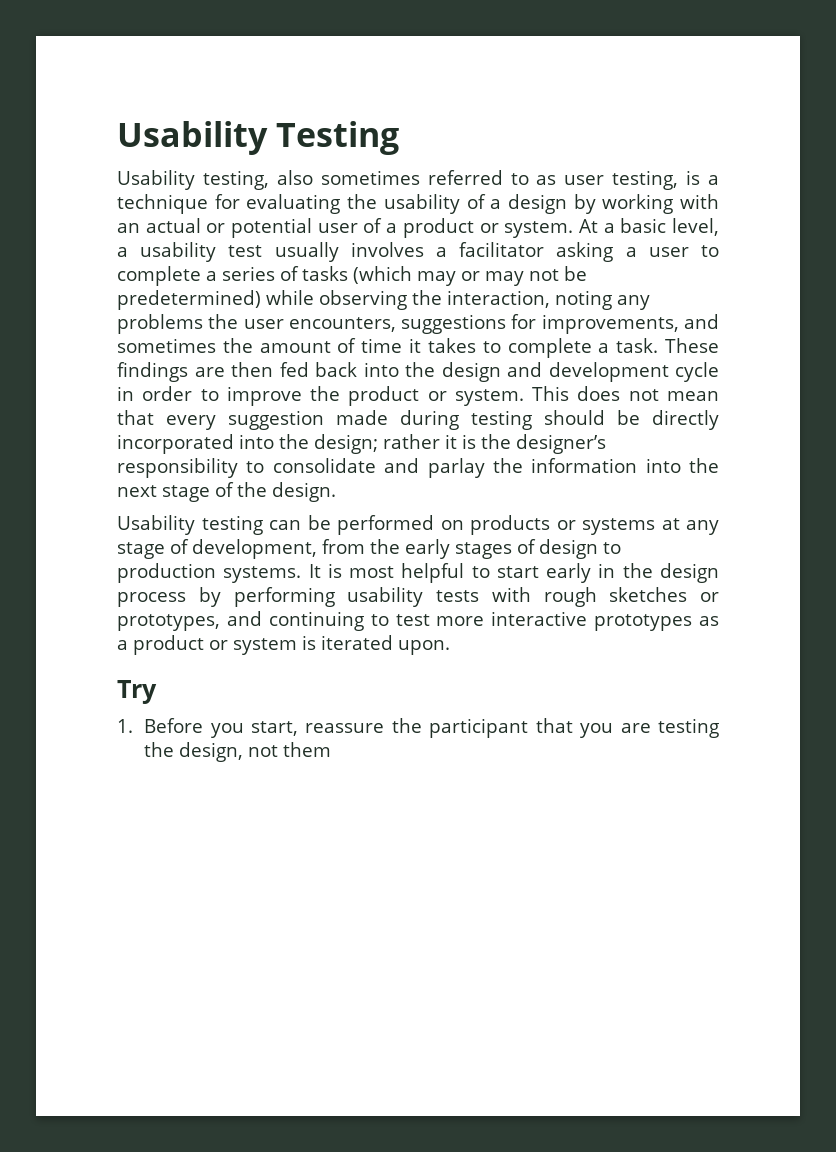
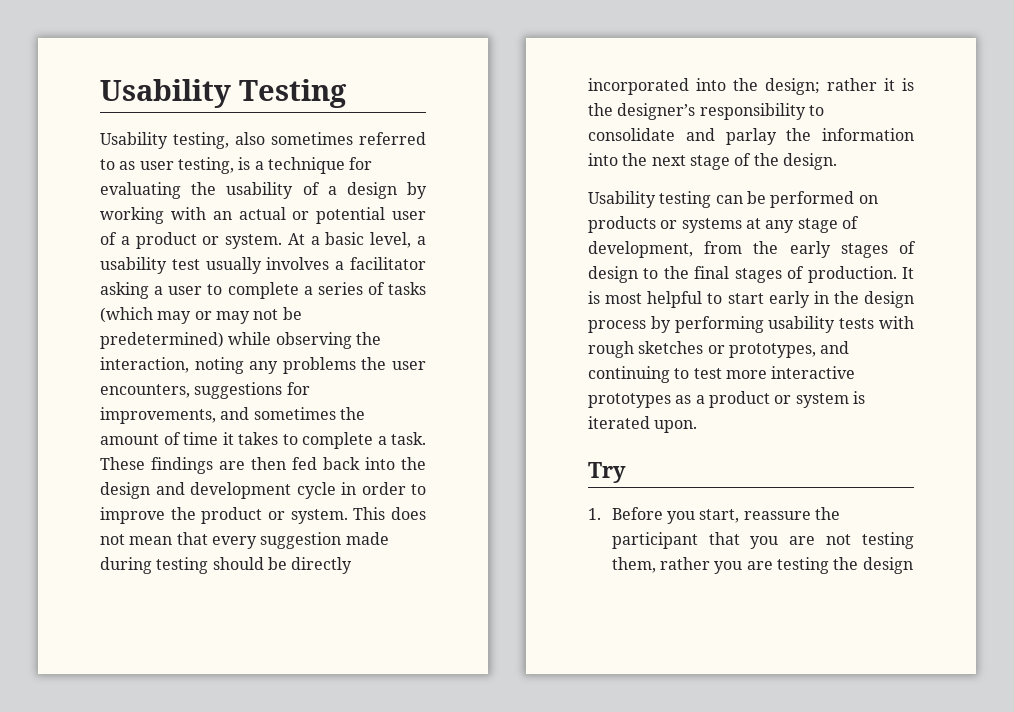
- Usability testing can be performed on products or systems at any stage of development, from the early stages of design to production systems.
+ Usability testing can be performed on products or systems at any stage of development, from the early stages of design to the final stages of production.
- 1. Before you start, reassure the participant that you are testing the design, not them
+ 1. Before you start, reassure the participant that you are not testing them, rather you are testing the design

